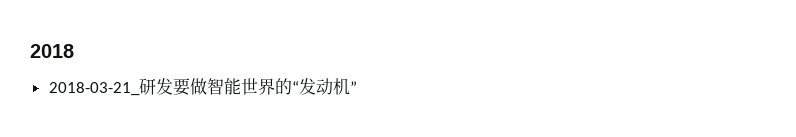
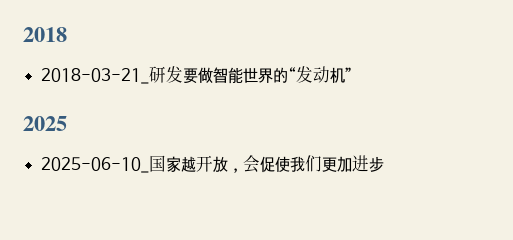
+ 2025
+ 2025-06-10_国家越开放，会促使我们更加进步

